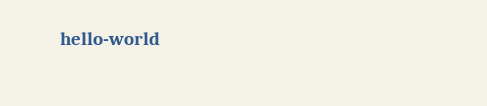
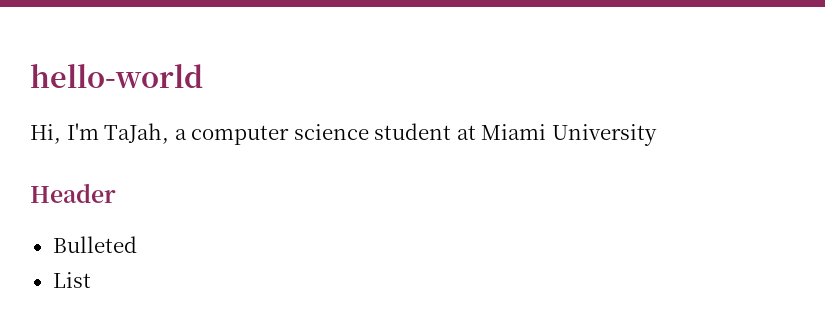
+ Hi, I'm TaJah, a computer science student at Miami University
+ Header
+ Bulleted
+ List

